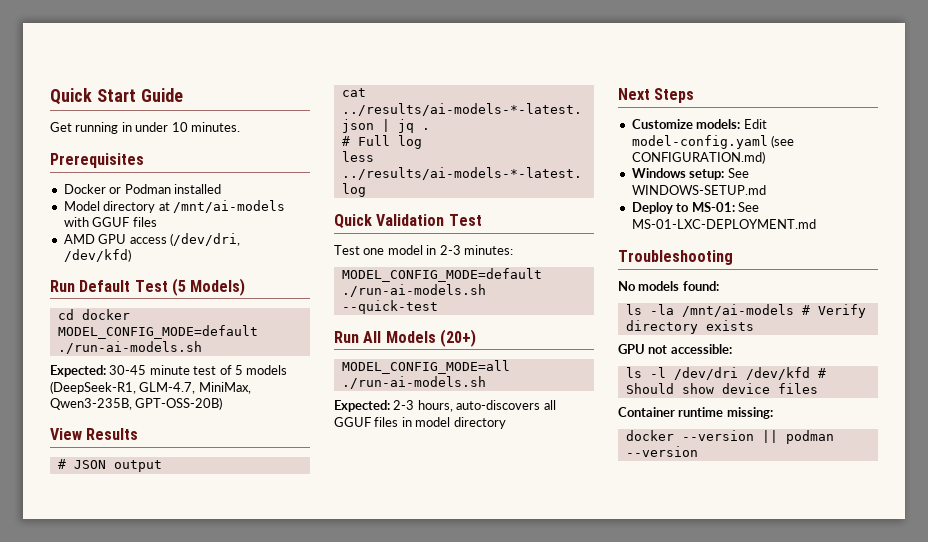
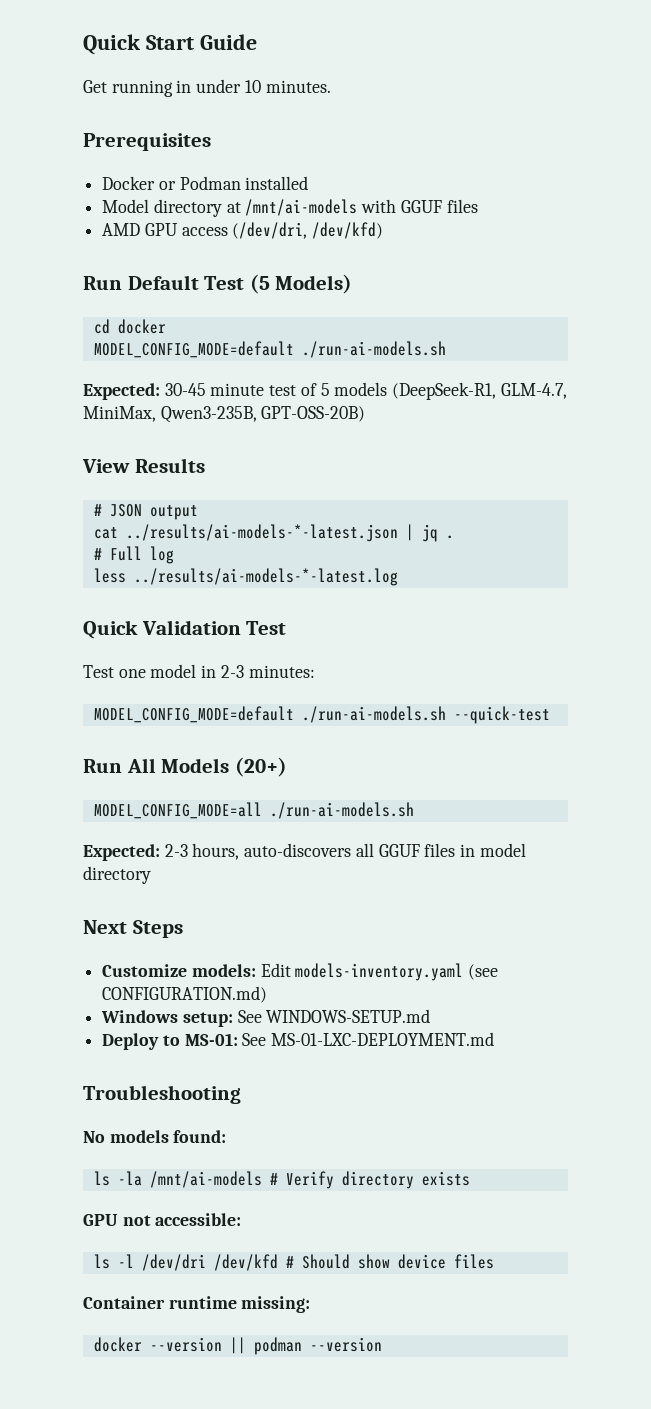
- Customize models: Edit model-config.yaml (see CONFIGURATION.md)
+ Customize models: Edit models-inventory.yaml (see CONFIGURATION.md)

